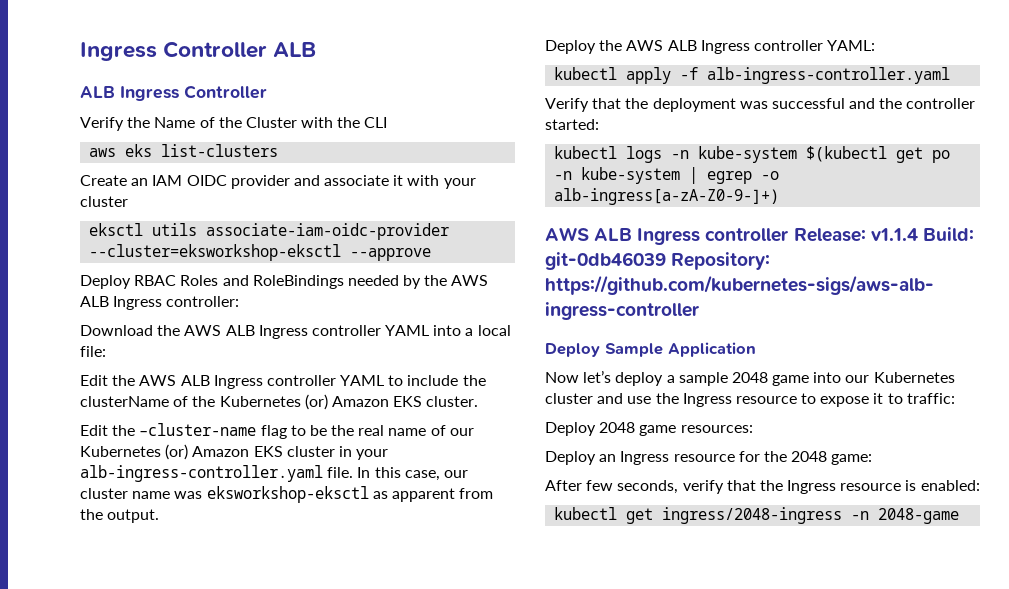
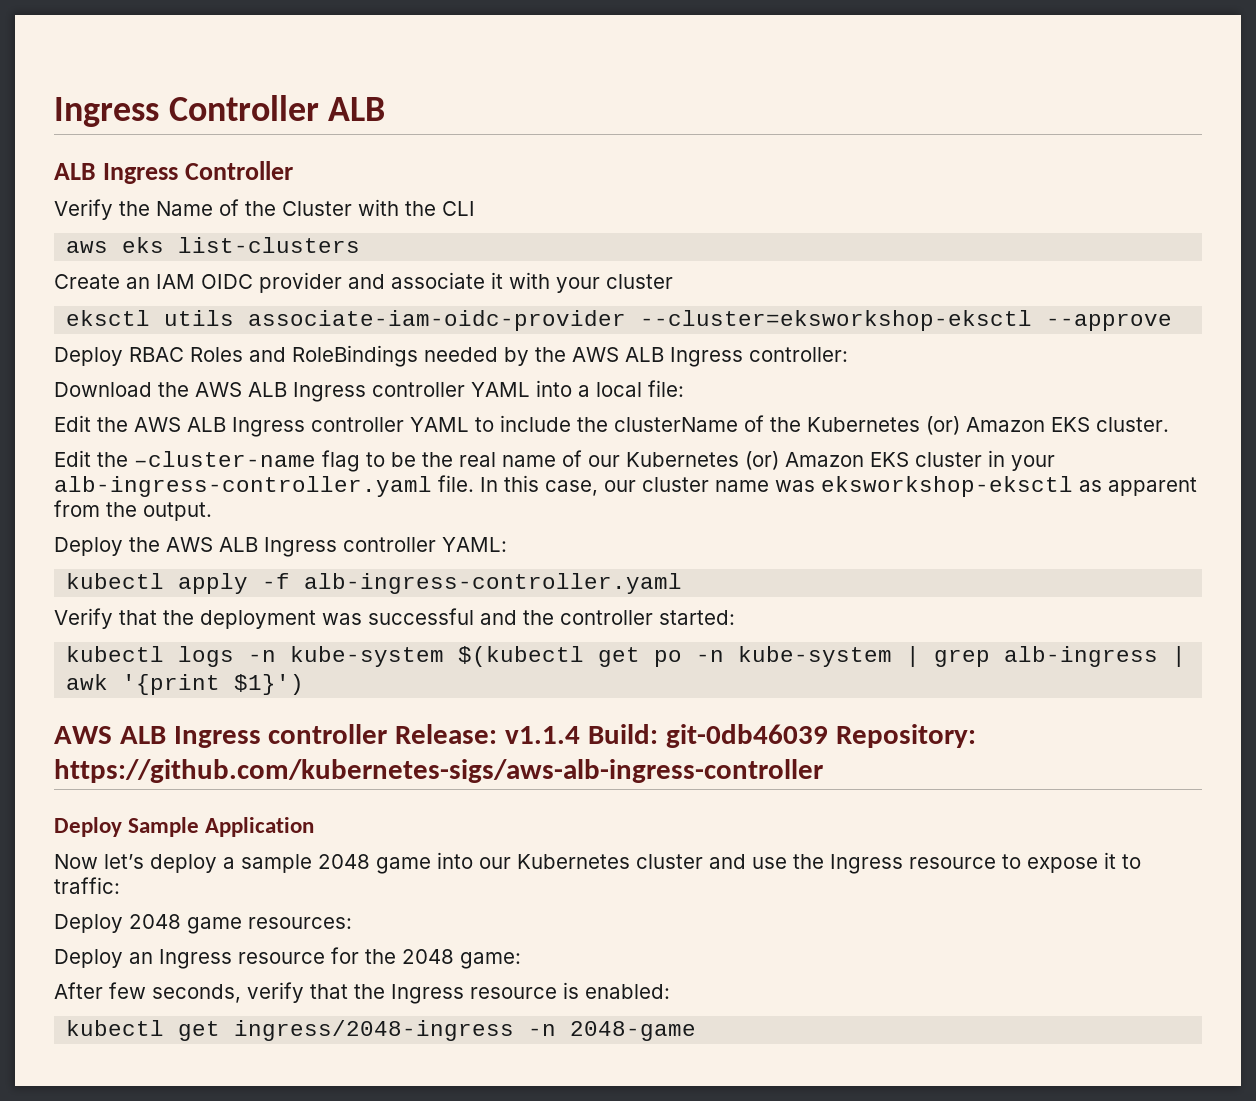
- kubectl logs -n kube-system $(kubectl get po -n kube-system | egrep -o alb-ingress[a-zA-Z0-9-]+)
+ kubectl logs -n kube-system $(kubectl get po -n kube-system | grep alb-ingress | awk '{print $1}')

